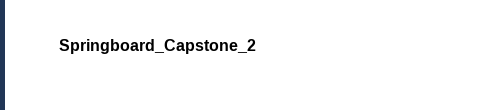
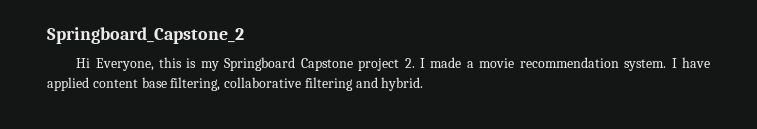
+ Hi Everyone, this is my Springboard Capstone project 2. I made a movie recommendation system. I have applied content base filtering, collaborative filtering and hybrid.

